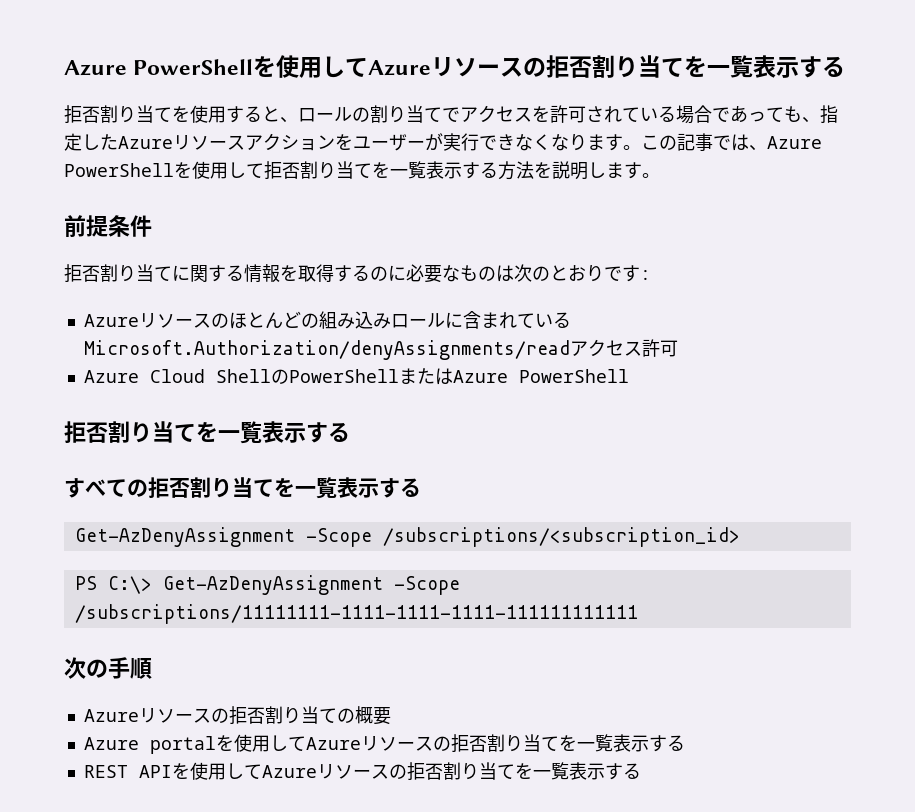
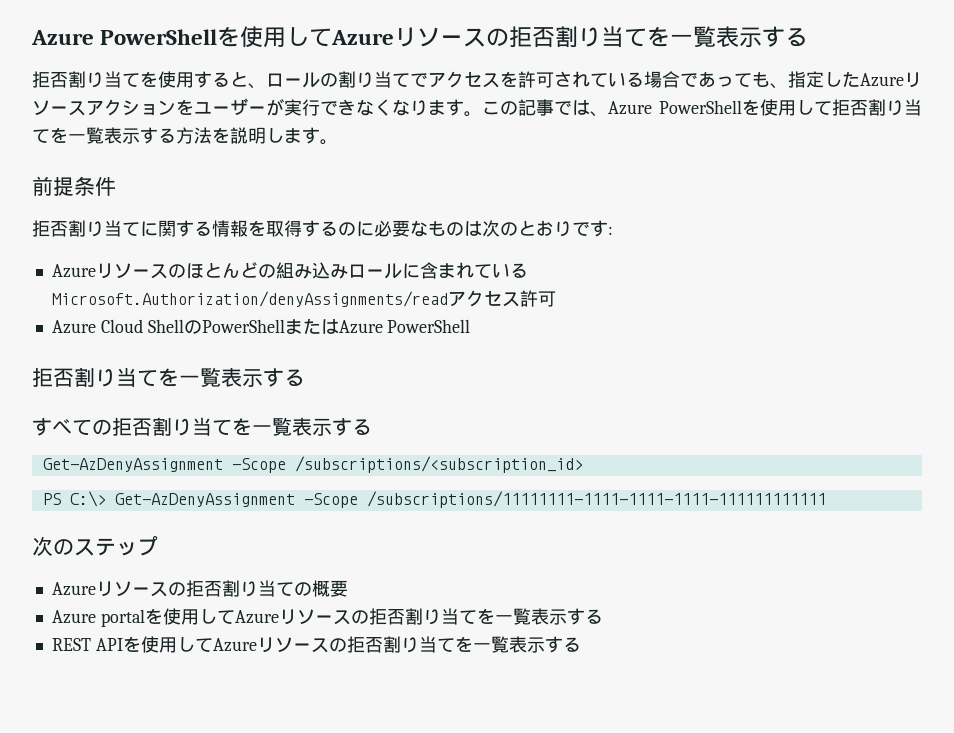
- 次の手順
+ 次のステップ

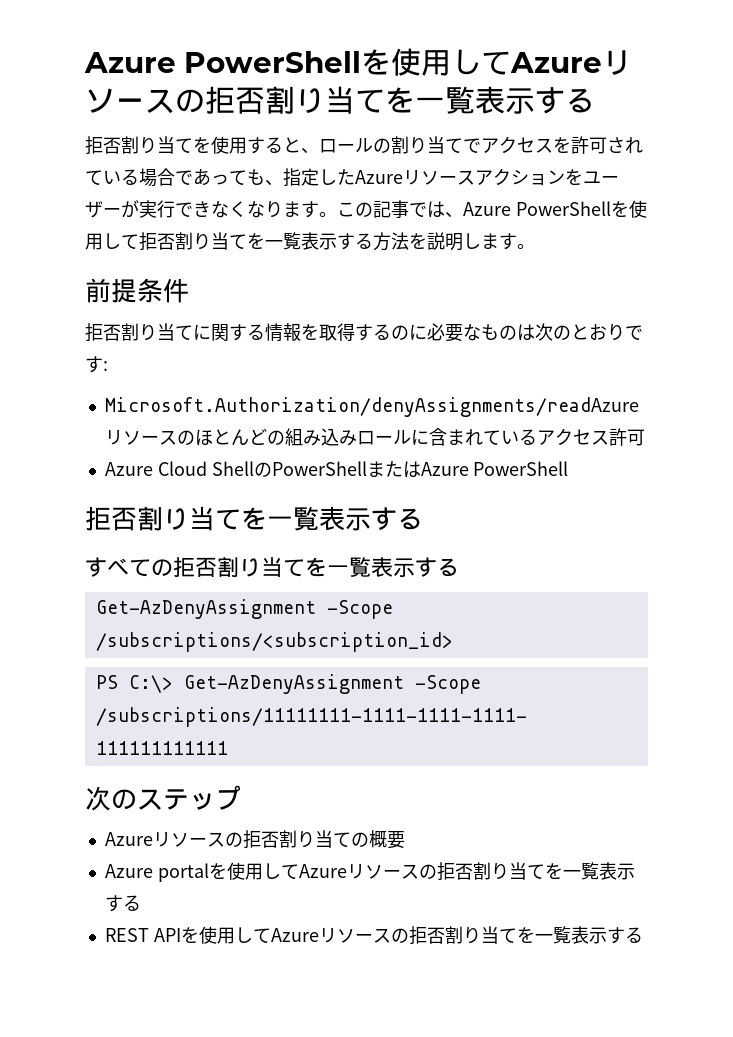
- Azureリソースのほとんどの組み込みロールに含まれているMicrosoft.Authorization/denyAssignments/readアクセス許可
+ Microsoft.Authorization/denyAssignments/readAzureリソースのほとんどの組み込みロールに含まれているアクセス許可

